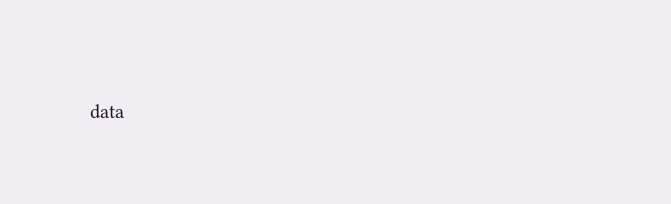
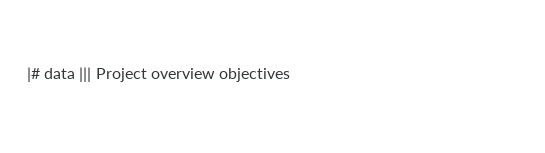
- data
+ |# data ||| Project overview objectives

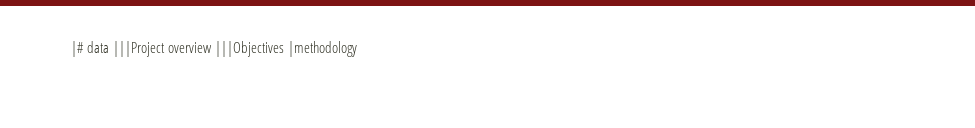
- |# data ||| Project overview objectives
+ |# data |||Project overview |||Objectives |methodology

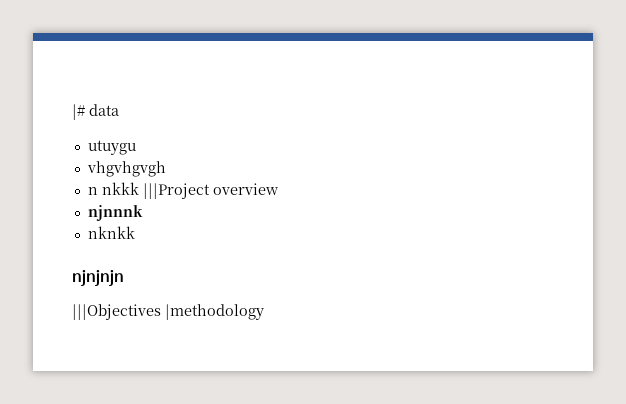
- |# data |||Project overview |||Objectives |methodology
+ |# data
+ utuygu
+ vhgvhgvgh
+ n nkkk |||Project overview
+ njnnnk
+ nknkk
+ njnjnjn
+ |||Objectives |methodology

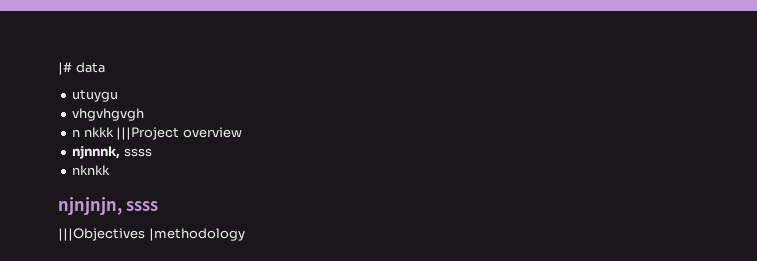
- njnnnk
+ njnnnk, ssss
- njnjnjn
+ njnjnjn, ssss

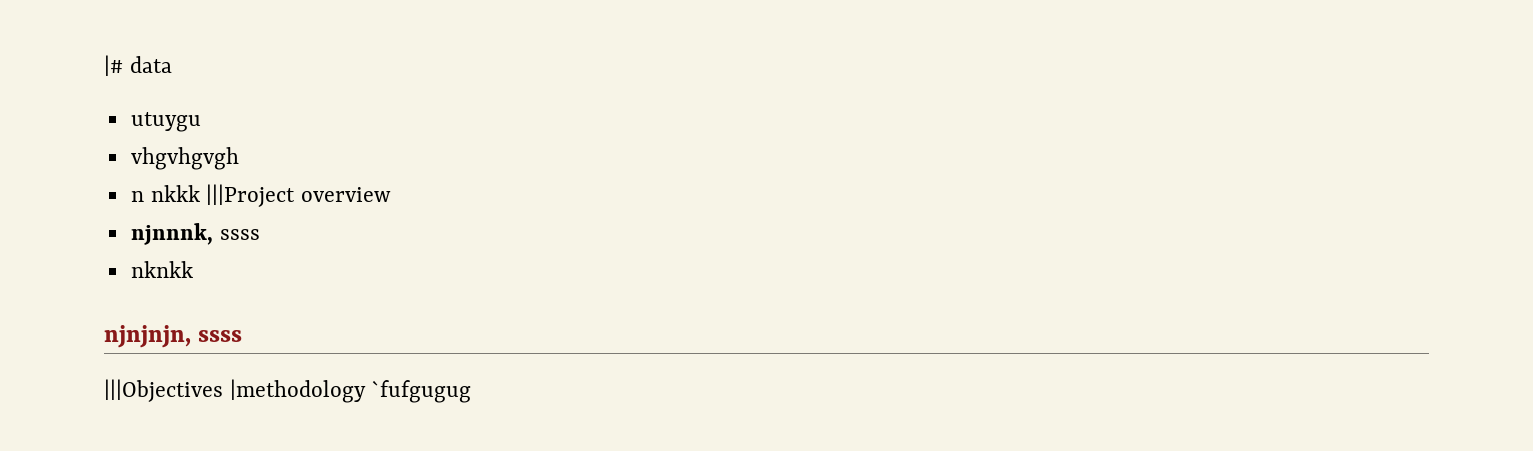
- |||Objectives |methodology
+ |||Objectives |methodology `fufgugug

